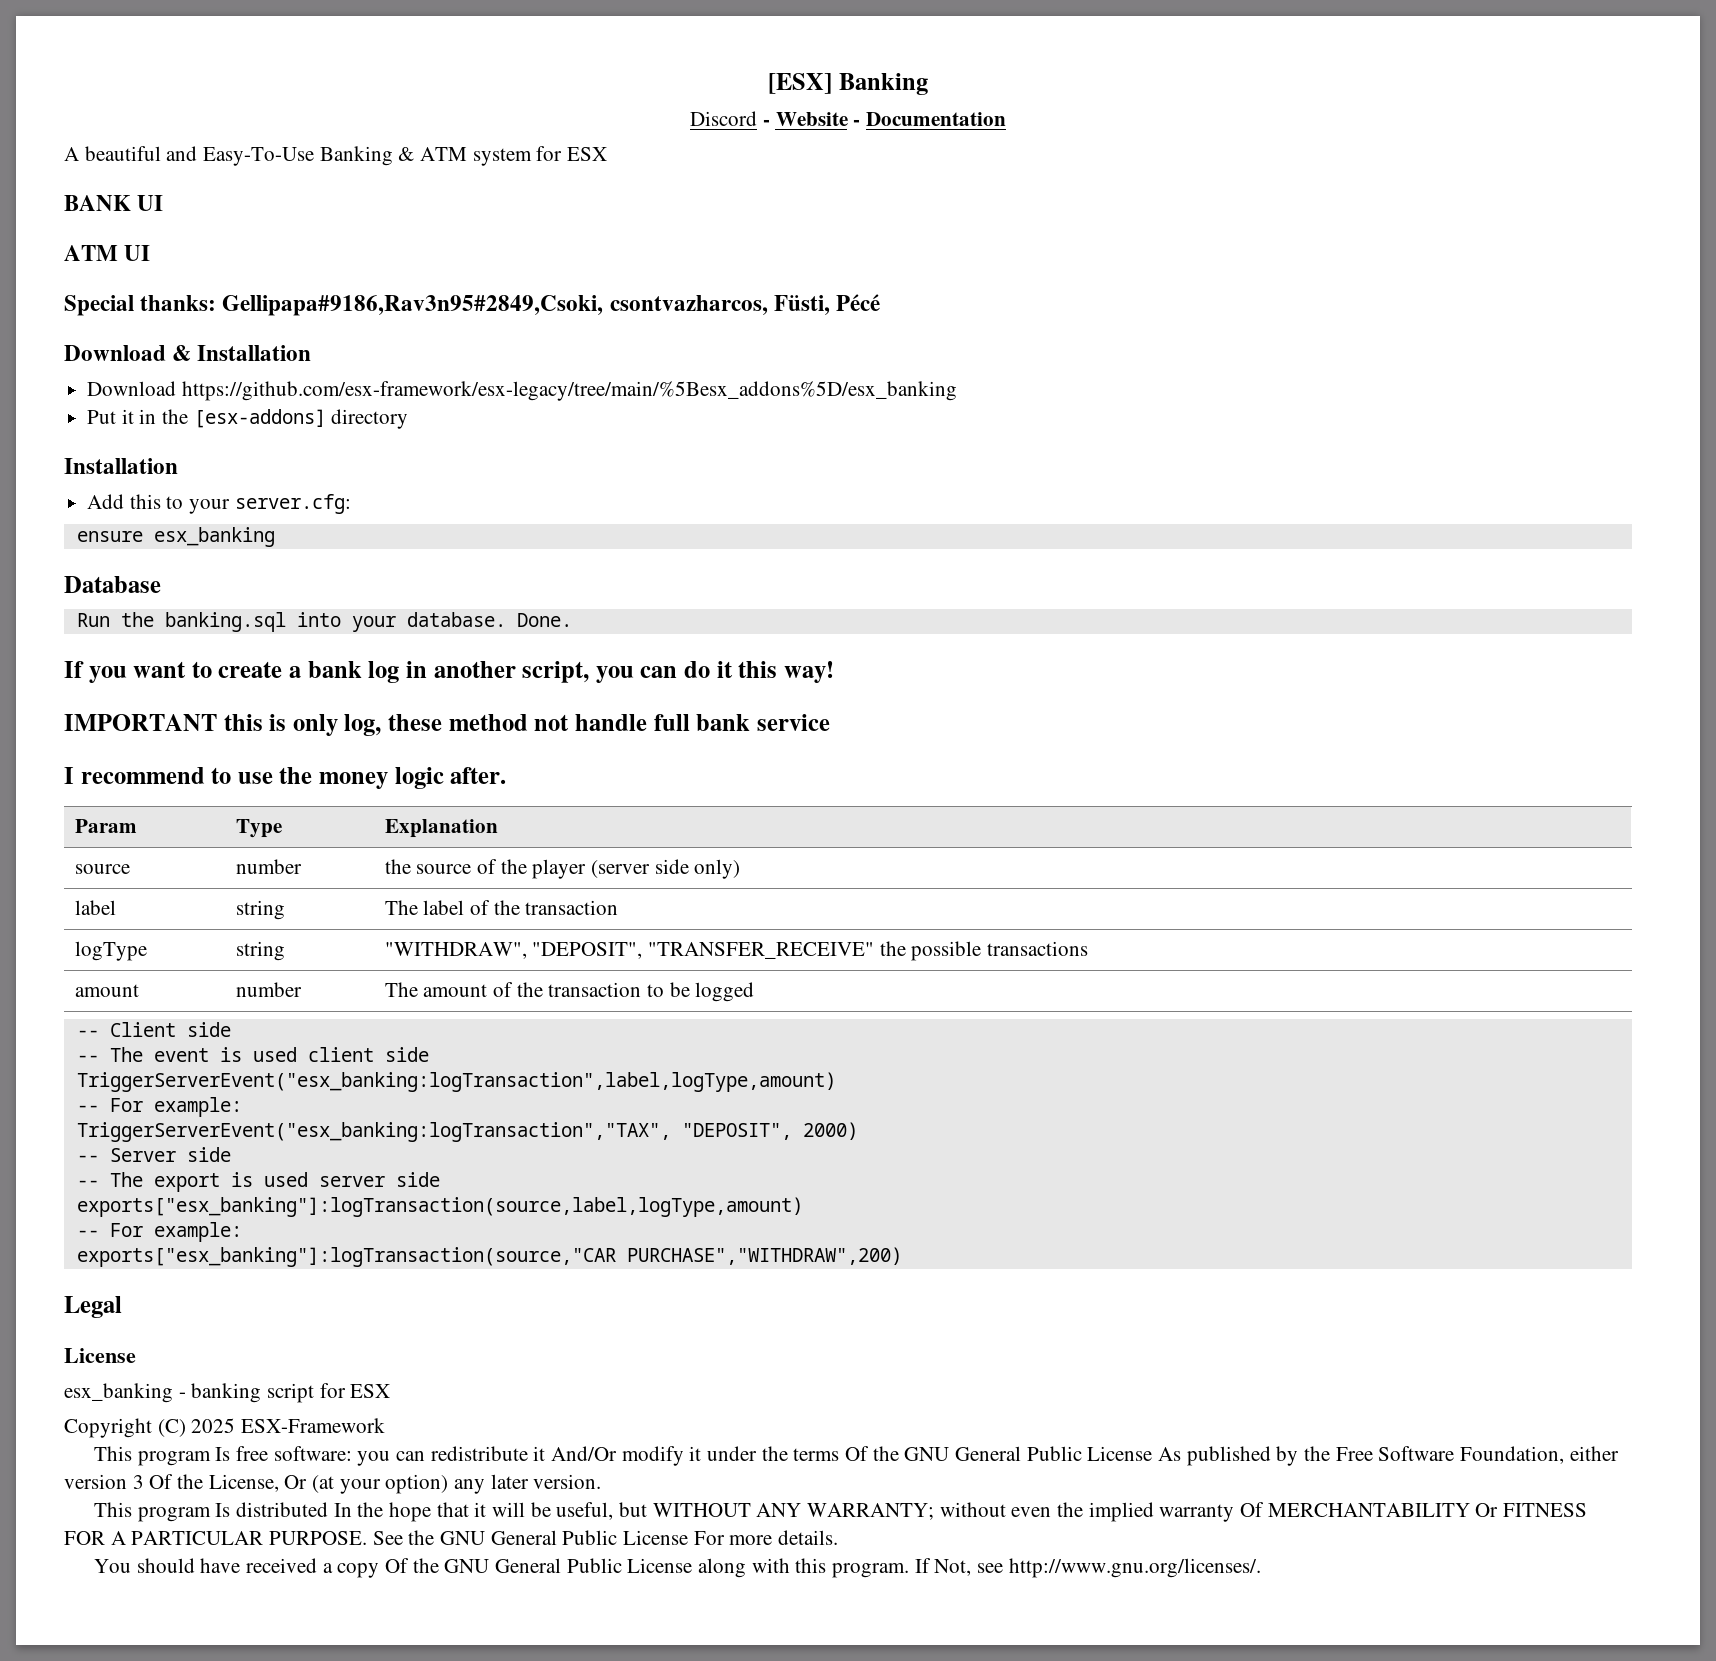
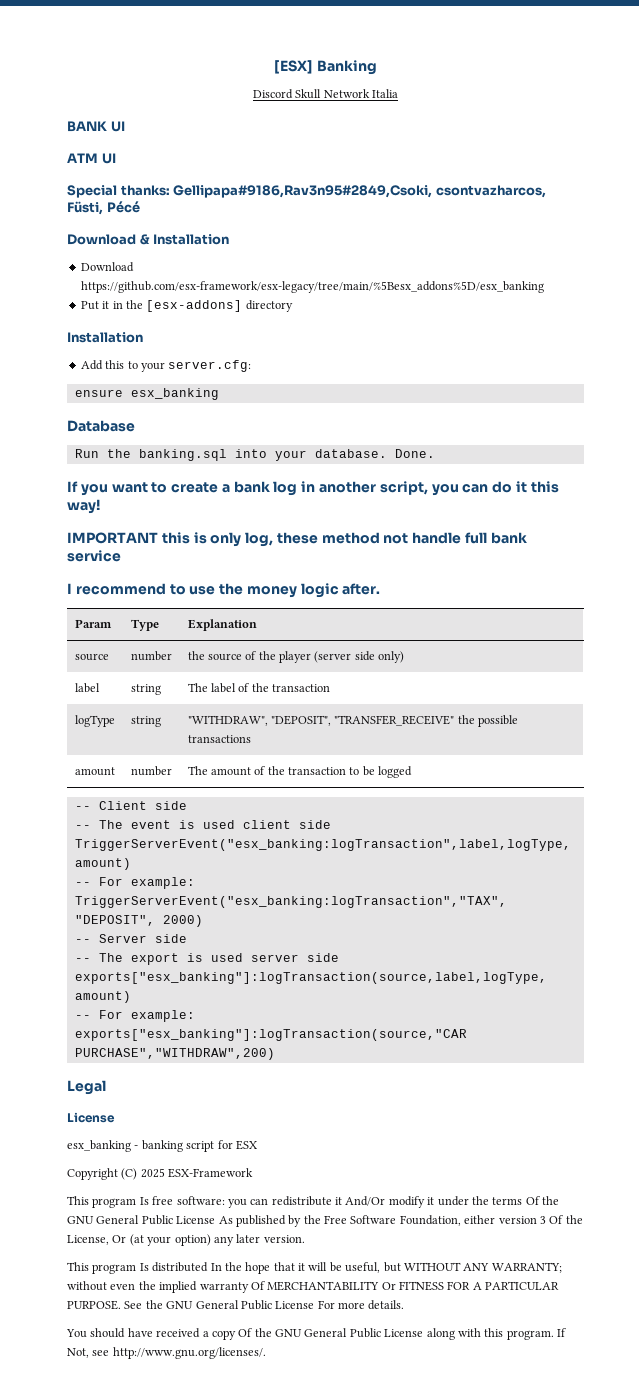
- Discord - Website - Documentation
- A beautiful and Easy-To-Use Banking & ATM system for ESX
+ Discord Skull Network Italia

